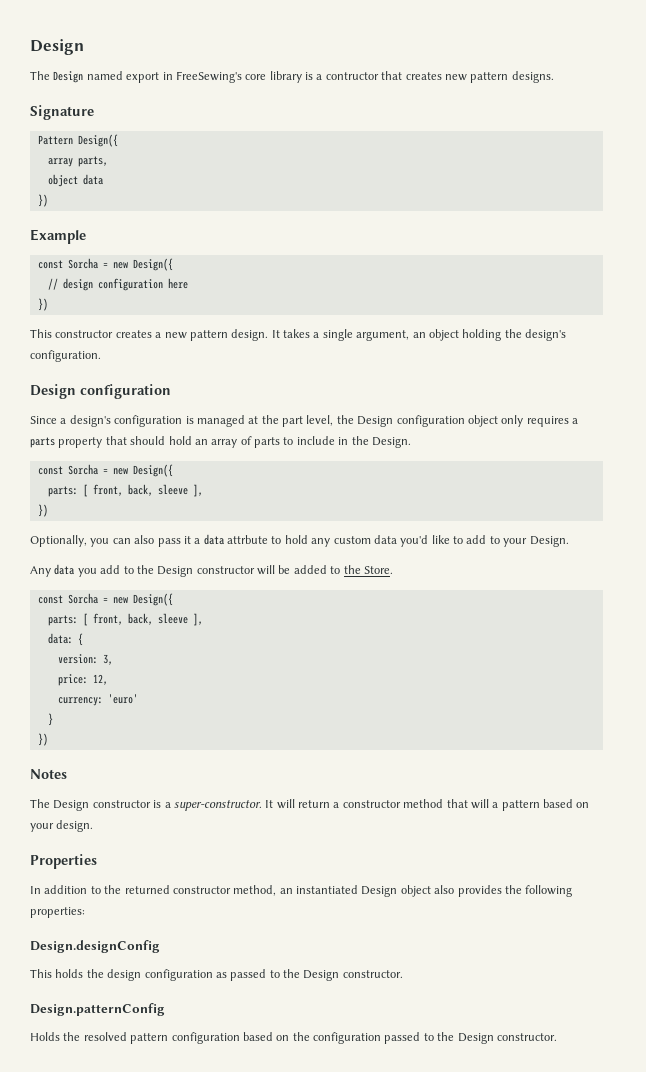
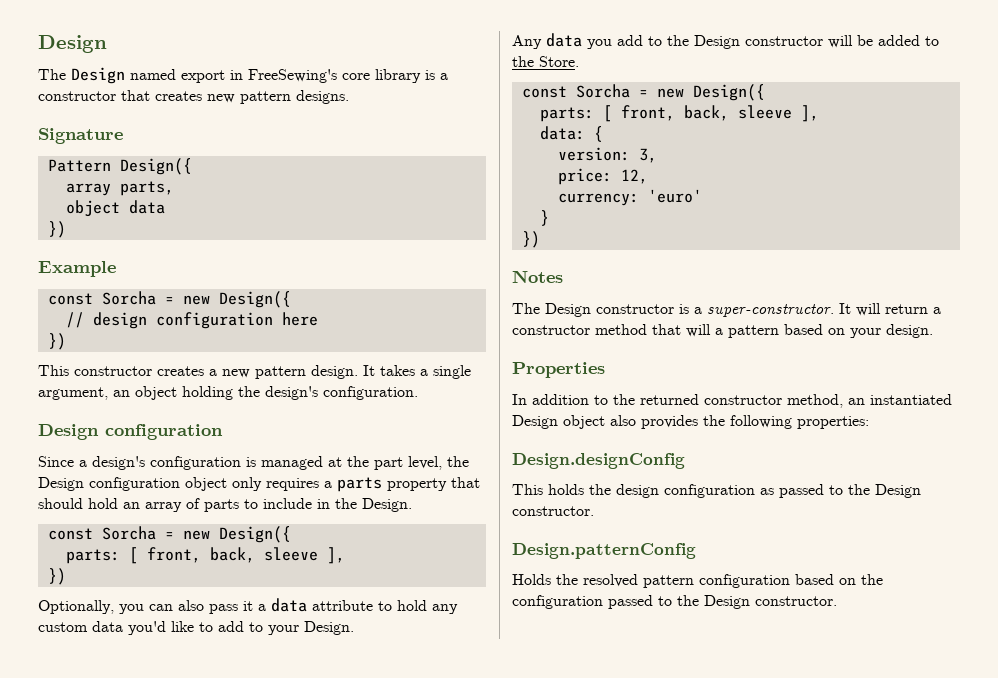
- The Design named export in FreeSewing's core library is a contructor that creates new pattern designs.
+ The Design named export in FreeSewing's core library is a constructor that creates new pattern designs.
- Optionally, you can also pass it a data attrbute to hold any custom data you'd like to add to your Design.
+ Optionally, you can also pass it a data attribute to hold any custom data you'd like to add to your Design.

